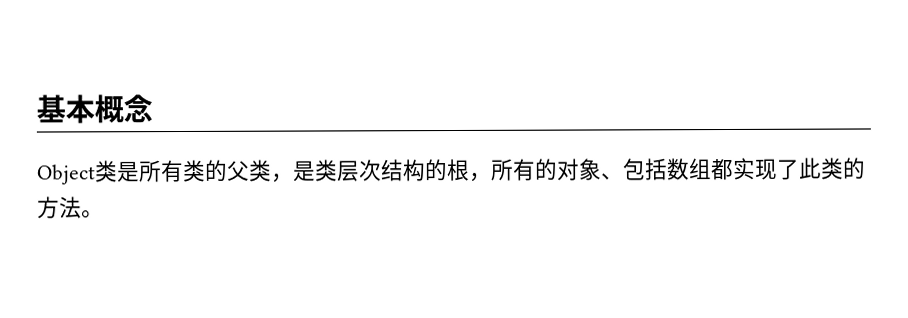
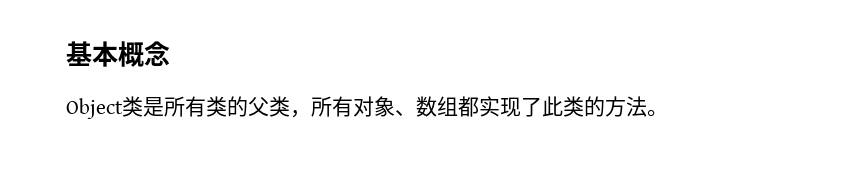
- Object类是所有类的父类，是类层次结构的根，所有的对象、包括数组都实现了此类的方法。
+ Object类是所有类的父类，所有对象、数组都实现了此类的方法。

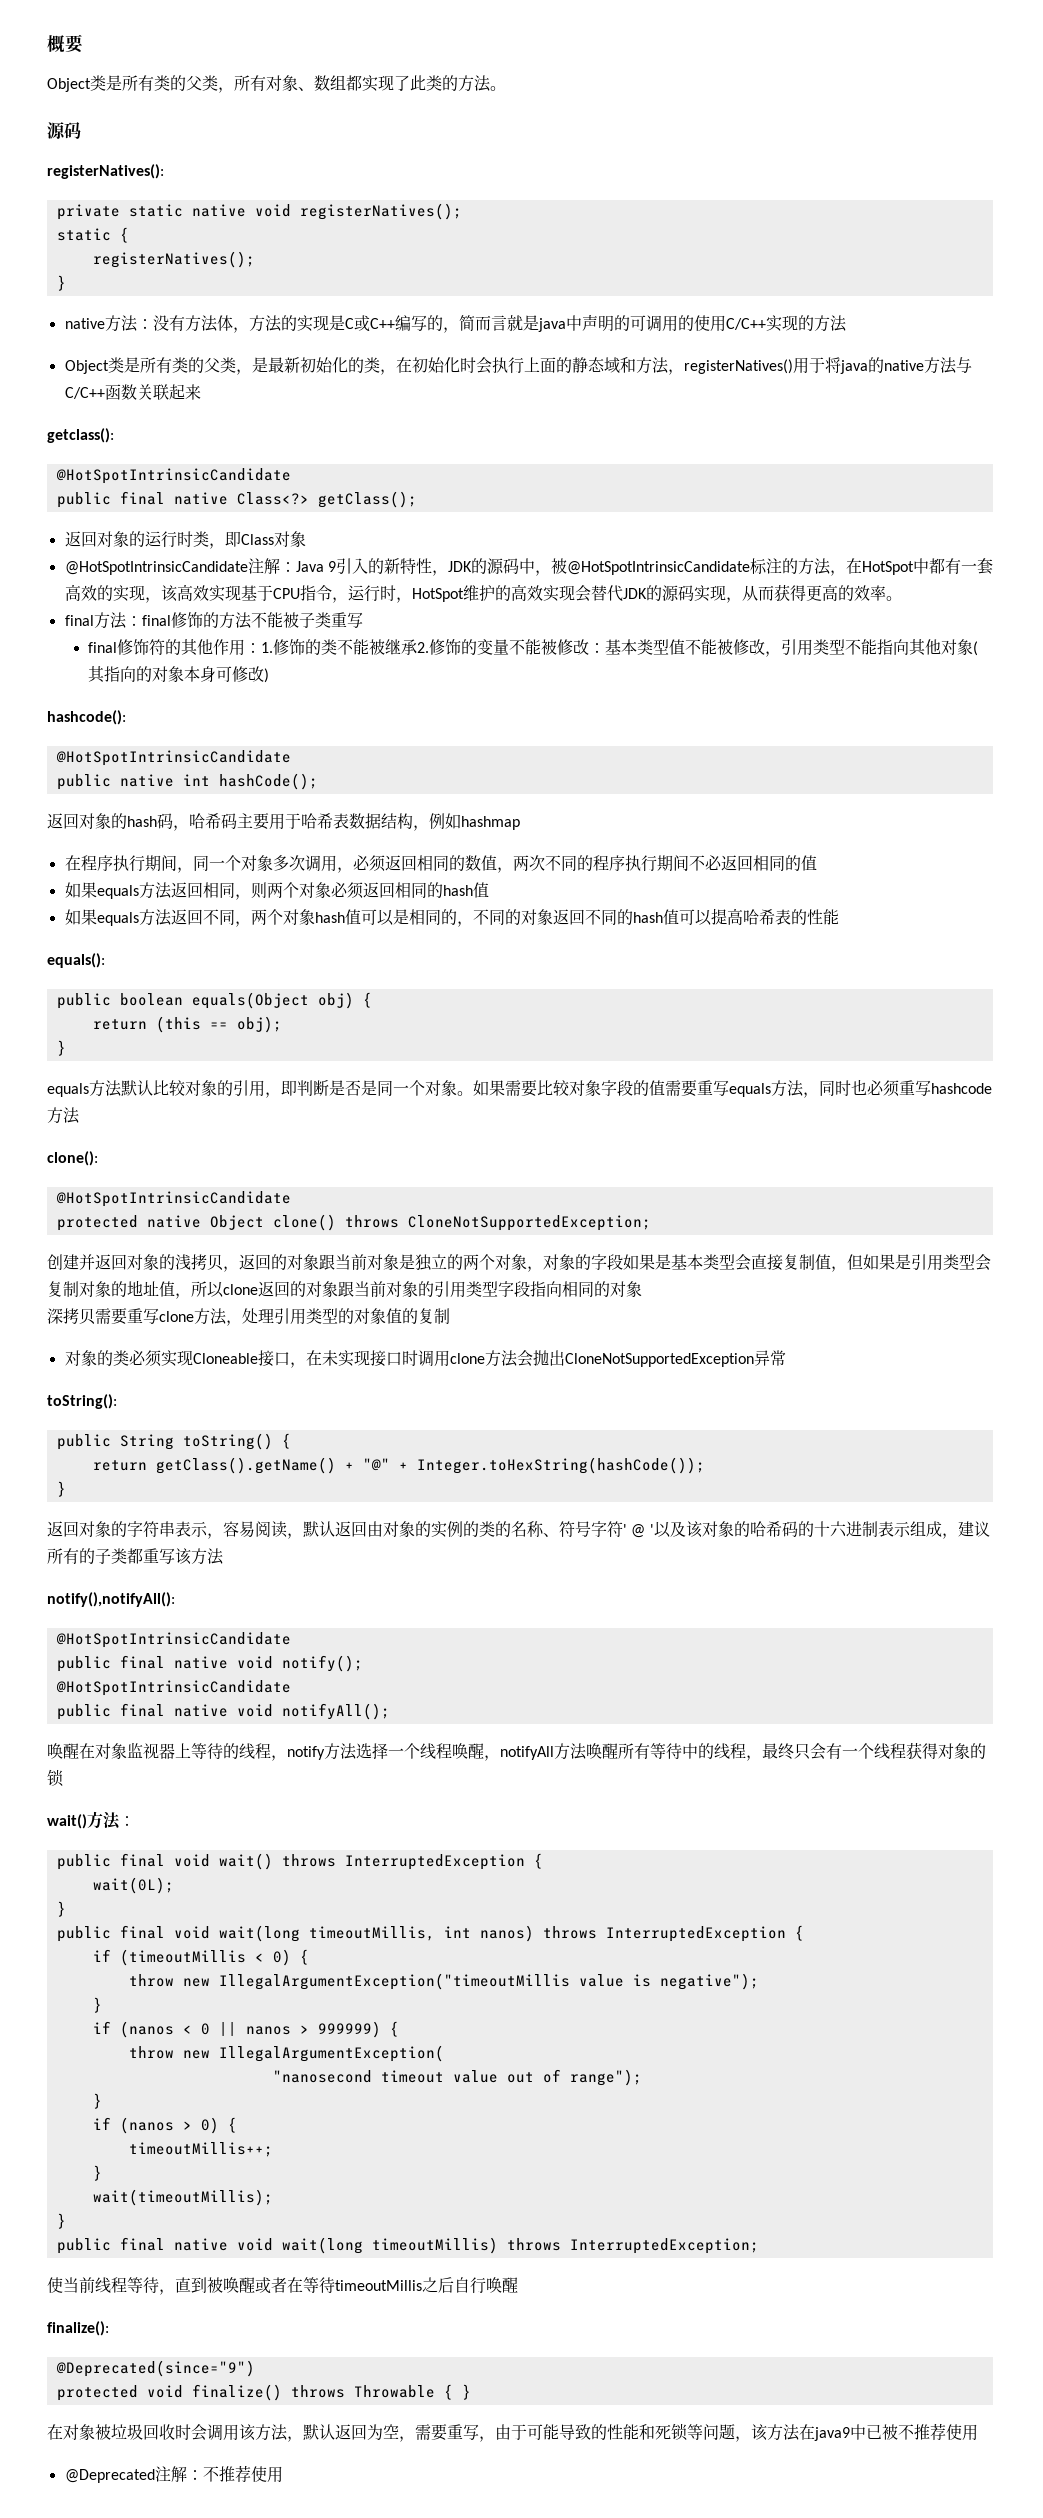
- 基本概念
+ 概要
  Object类是所有类的父类，所有对象、数组都实现了此类的方法。
+ 源码
+ registerNatives():
+ private static native void registerNatives();
+ static {
+ registerNatives();
+ }
+ native方法：没有方法体，方法的实现是C或C++编写的，简而言就是java中声明的可调用的使用C/C++实现的方法
+ Object类是所有类的父类，是最新初始化的类，在初始化时会执行上面的静态域和方法，registerNatives()用于将java的native方法与C/C++函数关联起来
+ getclass():
+ @HotSpotIntrinsicCandidate
+ public final native Class<?> getClass();
+ 返回对象的运行时类，即Class对象
+ @HotSpotIntrinsicCandidate注解：Java 9引入的新特性，JDK的源码中，被@HotSpotIntrinsicCandidate标注的方法，在HotSpot中都有一套高效的实现，该高效实现基于CPU指令，运行时，HotSpot维护的高效实现会替代JDK的源码实现，从而获得更高的效率。
+ final方法：final修饰的方法不能被子类重写
+ final修饰符的其他作用：1.修饰的类不能被继承2.修饰的变量不能被修改：基本类型值不能被修改，引用类型不能指向其他对象(其指向的对象本身可修改)
+ hashcode():
+ @HotSpotIntrinsicCandidate
+ public native int hashCode();
+ 返回对象的hash码，哈希码主要用于哈希表数据结构，例如hashmap
+ 在程序执行期间，同一个对象多次调用，必须返回相同的数值，两次不同的程序执行期间不必返回相同的值
+ 如果equals方法返回相同，则两个对象必须返回相同的hash值
+ 如果equals方法返回不同，两个对象hash值可以是相同的，不同的对象返回不同的hash值可以提高哈希表的性能
+ equals():
+ public boolean equals(Object obj) {
+ return (this == obj);
+ }
+ equals方法默认比较对象的引用，即判断是否是同一个对象。如果需要比较对象字段的值需要重写equals方法，同时也必须重写hashcode方法
+ clone():
+ @HotSpotIntrinsicCandidate
+ protected native Object clone() throws CloneNotSupportedException;
+ 创建并返回对象的浅拷贝，返回的对象跟当前对象是独立的两个对象，对象的字段如果是基本类型会直接复制值，但如果是引用类型会复制对象的地址值，所以clone返回的对象跟当前对象的引用类型字段指向相同的对象
+ 深拷贝需要重写clone方法，处理引用类型的对象值的复制
+ 对象的类必须实现Cloneable接口，在未实现接口时调用clone方法会抛出CloneNotSupportedException异常
+ toString():
+ public String toString() {
+ return getClass().getName() + "@" + Integer.toHexString(hashCode());
+ }
+ 返回对象的字符串表示，容易阅读，默认返回由对象的实例的类的名称、符号字符' @ '以及该对象的哈希码的十六进制表示组成，建议所有的子类都重写该方法
+ notify(),notifyAll():
+ @HotSpotIntrinsicCandidate
+ public final native void notify();
+ @HotSpotIntrinsicCandidate
+ public final native void notifyAll();
+ 唤醒在对象监视器上等待的线程，notify方法选择一个线程唤醒，notifyAll方法唤醒所有等待中的线程，最终只会有一个线程获得对象的锁
+ wait()方法：
+ public final void wait() throws InterruptedException {
+ wait(0L);
+ }
+ public final void wait(long timeoutMillis, int nanos) throws InterruptedException {
+ if (timeoutMillis < 0) {
+ throw new IllegalArgumentException("timeoutMillis value is negative");
+ }
+ if (nanos < 0 || nanos > 999999) {
+ throw new IllegalArgumentException(
+ "nanosecond timeout value out of range");
+ }
+ if (nanos > 0) {
+ timeoutMillis++;
+ }
+ wait(timeoutMillis);
+ }
+ public final native void wait(long timeoutMillis) throws InterruptedException;
+ 使当前线程等待，直到被唤醒或者在等待timeoutMillis之后自行唤醒
+ finalize():
+ @Deprecated(since="9")
+ protected void finalize() throws Throwable { }
+ 在对象被垃圾回收时会调用该方法，默认返回为空，需要重写，由于可能导致的性能和死锁等问题，该方法在java9中已被不推荐使用
+ @Deprecated注解：不推荐使用

